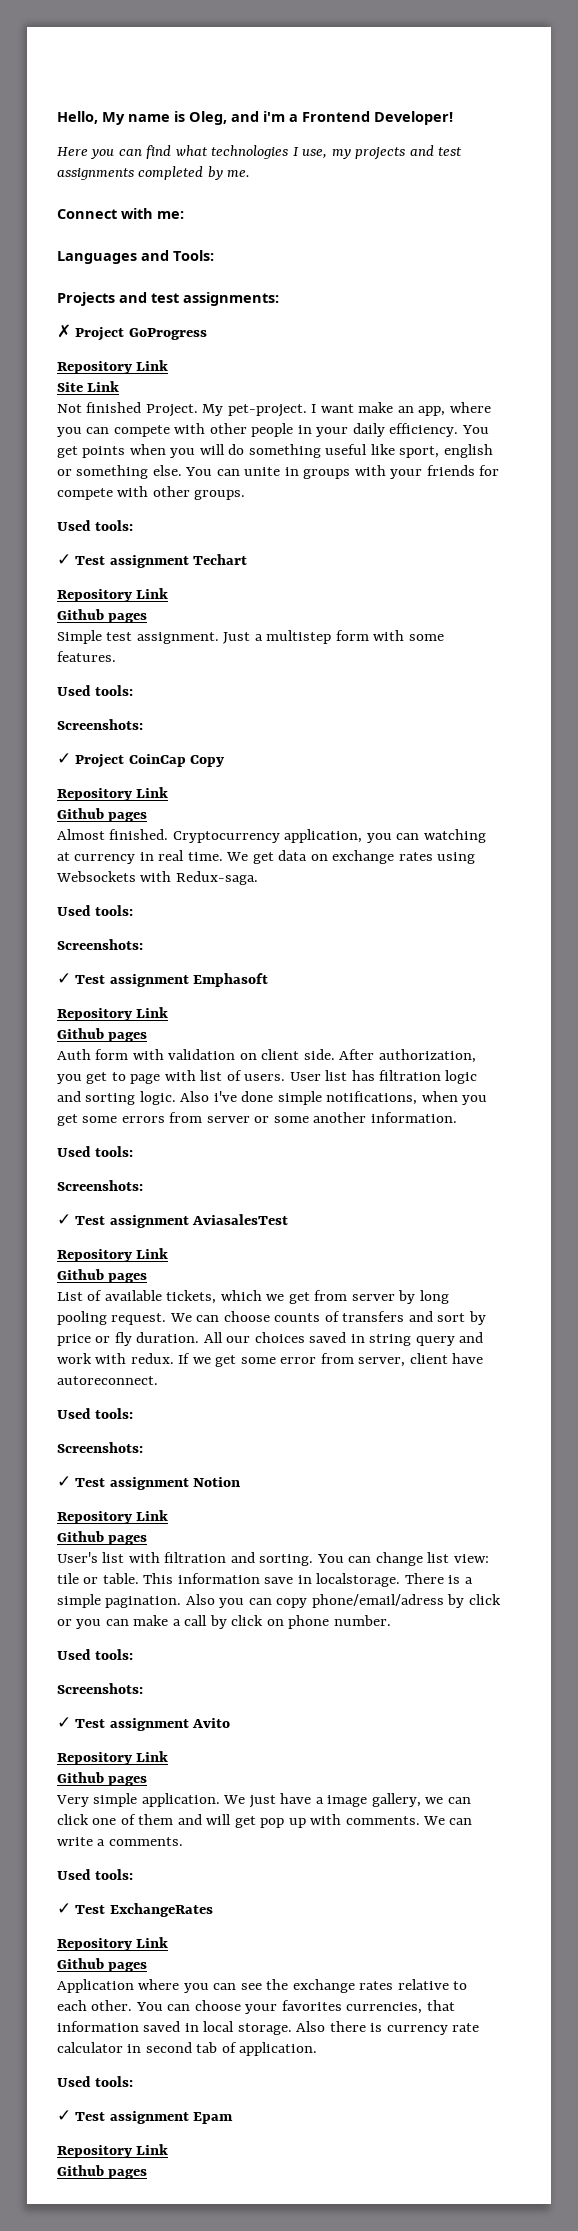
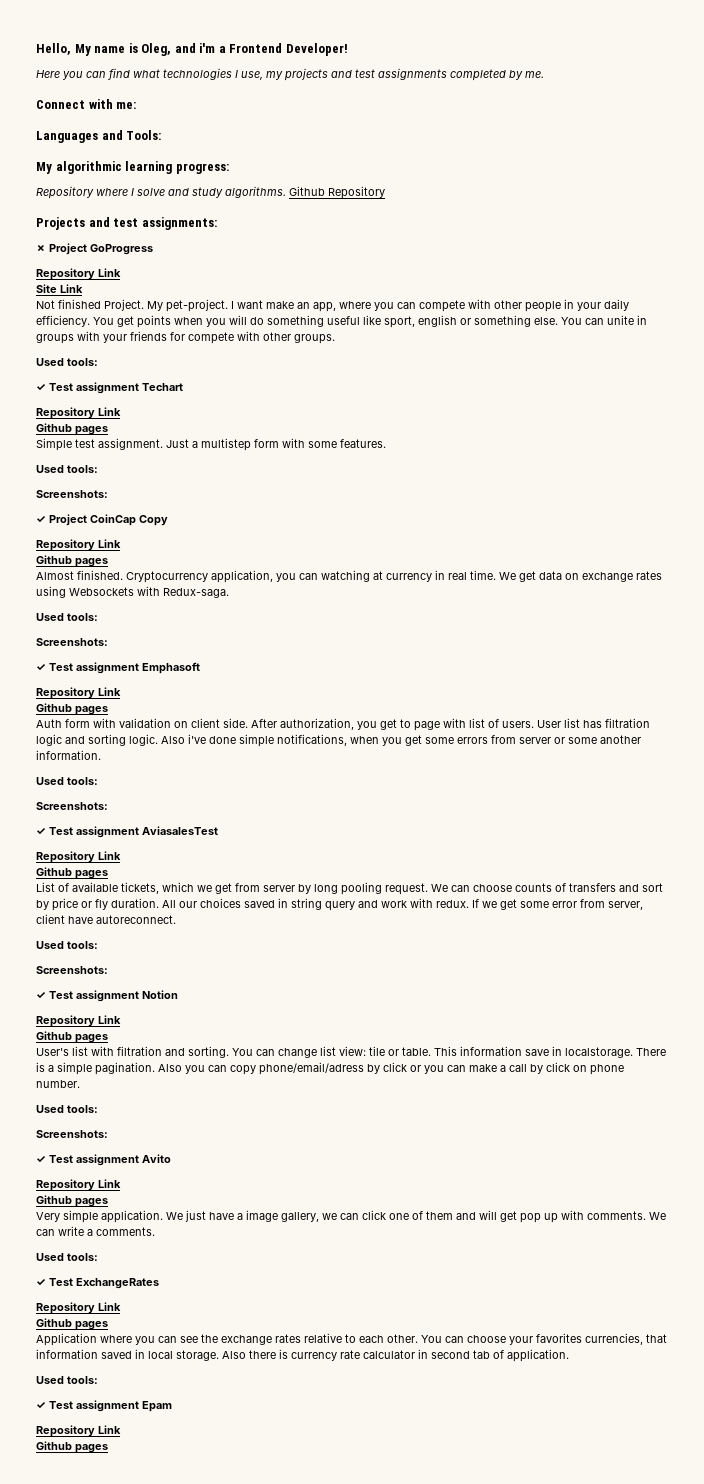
+ My algorithmic learning progress:
+ Repository where I solve and study algorithms. Github Repository

